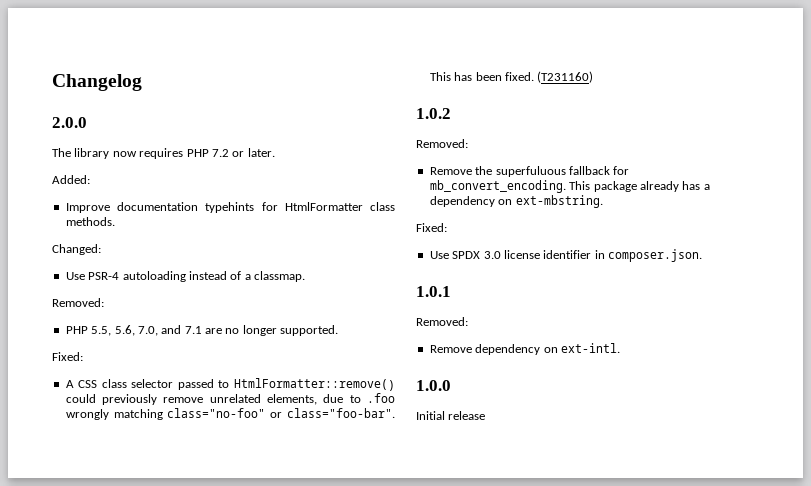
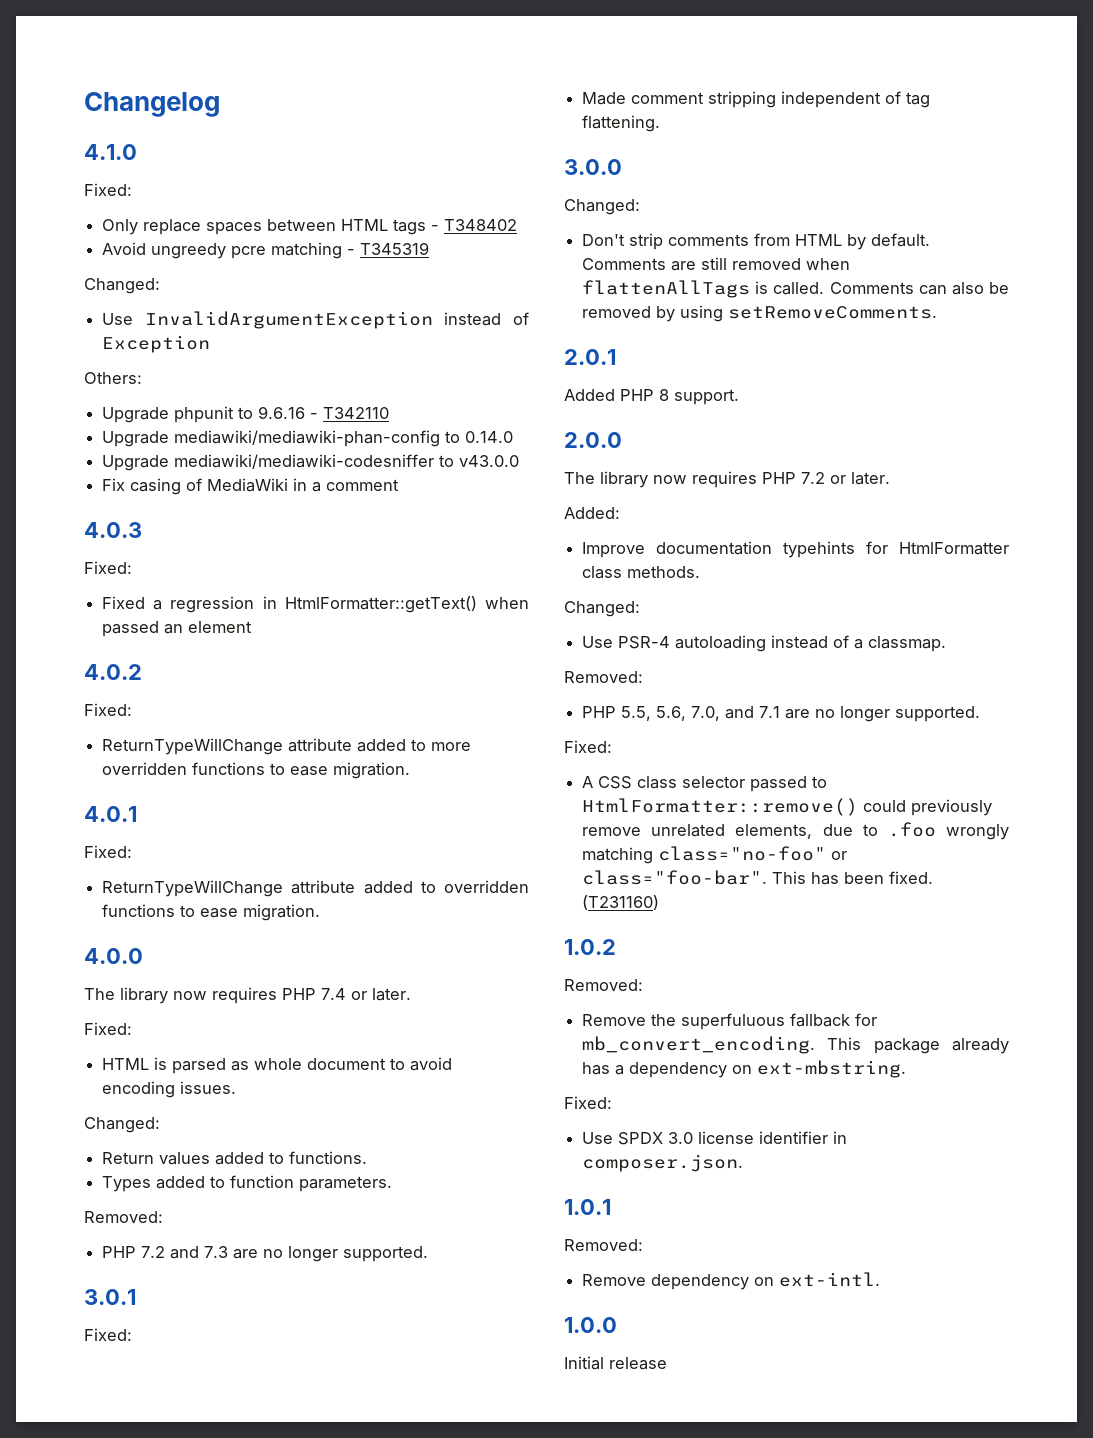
+ 4.1.0
+ Fixed:
+ Only replace spaces between HTML tags - T348402
+ Avoid ungreedy pcre matching - T345319
+ Changed:
+ Use InvalidArgumentException instead of Exception
+ Others:
+ Upgrade phpunit to 9.6.16 - T342110
+ Upgrade mediawiki/mediawiki-phan-config to 0.14.0
+ Upgrade mediawiki/mediawiki-codesniffer to v43.0.0
+ Fix casing of MediaWiki in a comment
+ 4.0.3
+ Fixed:
+ Fixed a regression in HtmlFormatter::getText() when passed an element
+ 4.0.2
+ Fixed:
+ ReturnTypeWillChange attribute added to more overridden functions to ease migration.
+ 4.0.1
+ Fixed:
+ ReturnTypeWillChange attribute added to overridden functions to ease migration.
+ 4.0.0
+ The library now requires PHP 7.4 or later.
+ Fixed:
+ HTML is parsed as whole document to avoid encoding issues.
+ Changed:
+ Return values added to functions.
+ Types added to function parameters.
+ Removed:
+ PHP 7.2 and 7.3 are no longer supported.
+ 3.0.1
+ Fixed:
+ Made comment stripping independent of tag flattening.
+ 3.0.0
+ Changed:
+ Don't strip comments from HTML by default. Comments are still removed when flattenAllTags is called. Comments can also be removed by using setRemoveComments.
+ 2.0.1
+ Added PHP 8 support.

